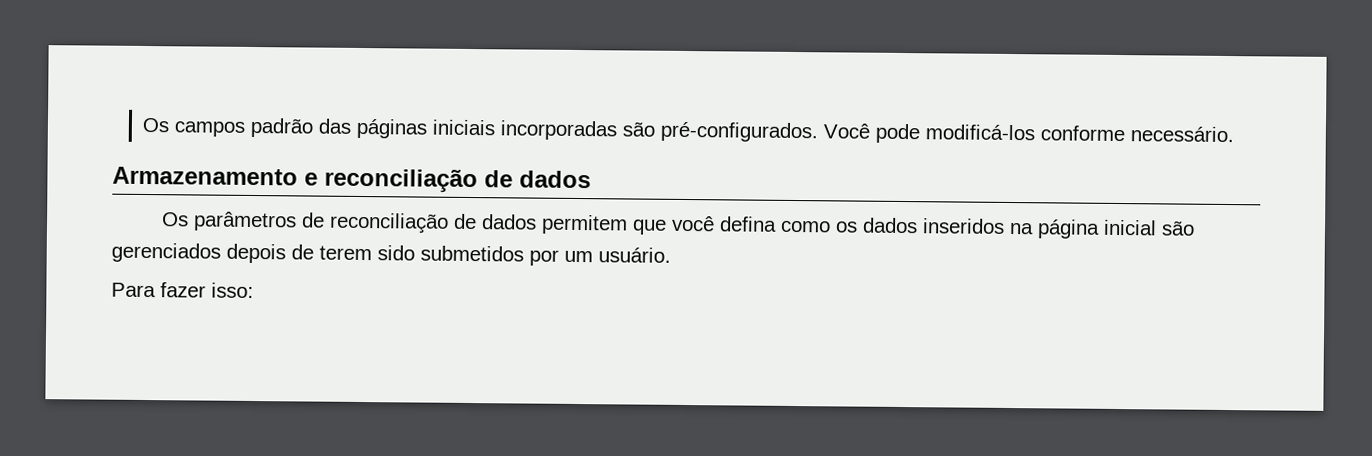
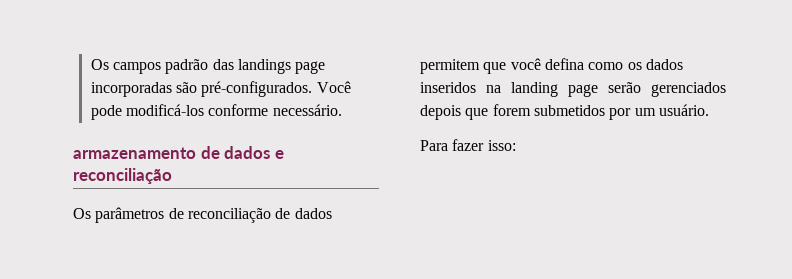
- Os campos padrão das páginas iniciais incorporadas são pré-configurados.
+ Os campos padrão das landings page incorporadas são pré-configurados.
- Armazenamento e reconciliação de dados
+ armazenamento de dados e reconciliação
- Os parâmetros de reconciliação de dados permitem que você defina como os dados inseridos na página inicial são gerenciados depois de terem sido submetidos por um usuário.
+ Os parâmetros de reconciliação de dados permitem que você defina como os dados inseridos na landing page serão gerenciados depois que forem submetidos por um usuário.

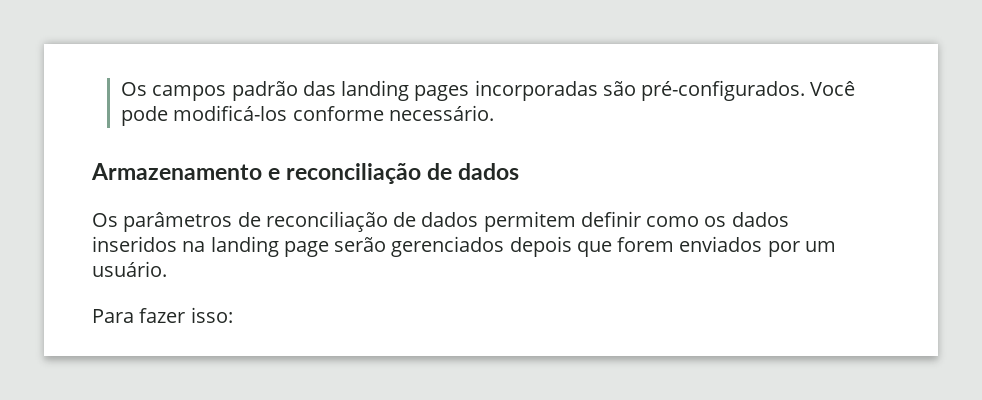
- Os campos padrão das landings page incorporadas são pré-configurados.
+ Os campos padrão das landing pages incorporadas são pré-configurados.
- armazenamento de dados e reconciliação
+ Armazenamento e reconciliação de dados
- Os parâmetros de reconciliação de dados permitem que você defina como os dados inseridos na landing page serão gerenciados depois que forem submetidos por um usuário.
+ Os parâmetros de reconciliação de dados permitem definir como os dados inseridos na landing page serão gerenciados depois que forem enviados por um usuário.

